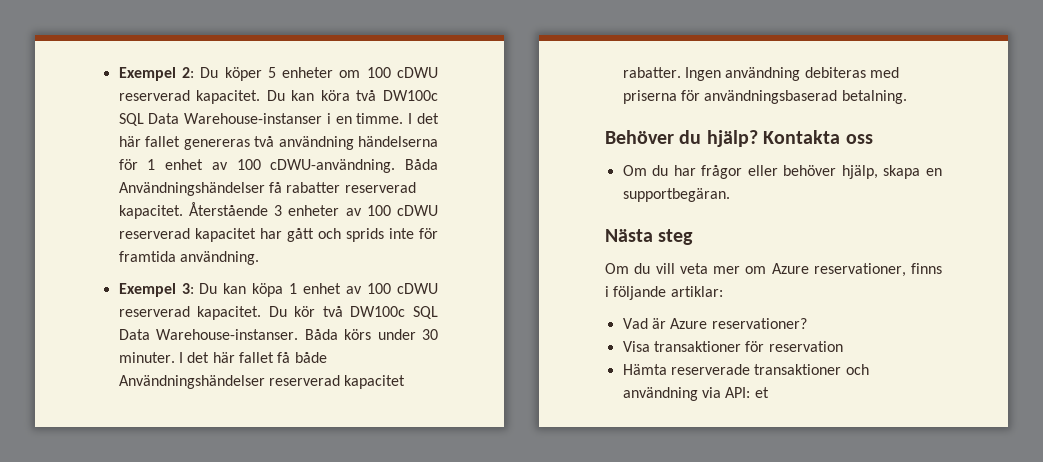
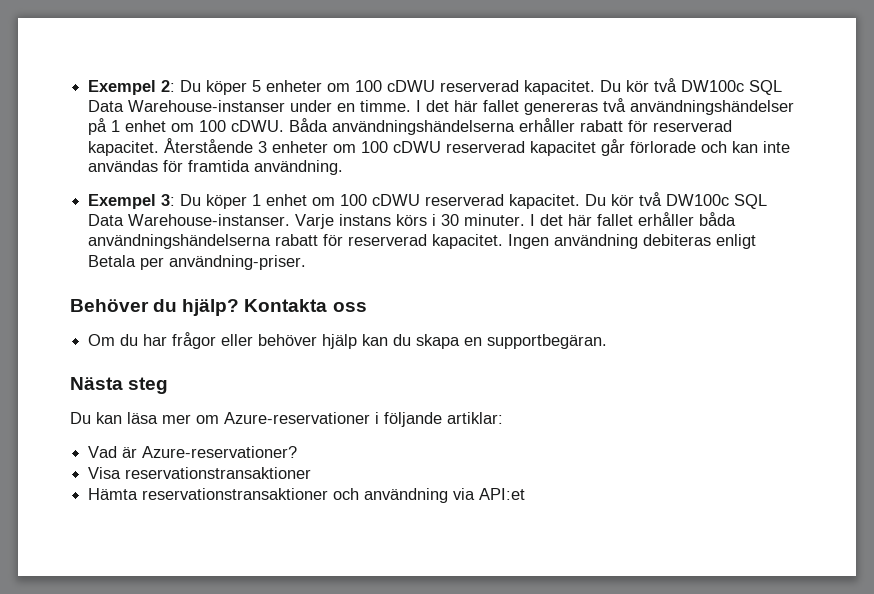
- Du kan köra två DW100c SQL Data Warehouse-instanser i en timme.
+ Du kör två DW100c SQL Data Warehouse-instanser under en timme.
- I det här fallet genereras två användning händelserna för 1 enhet av 100 cDWU-användning. Båda Användningshändelser få rabatter reserverad kapacitet.
+ I det här fallet genereras två användningshändelser på 1 enhet om 100 cDWU. Båda användningshändelserna erhåller rabatt för reserverad kapacitet.
- Återstående 3 enheter av 100 cDWU reserverad kapacitet har gått och sprids inte för framtida användning.
+ Återstående 3 enheter om 100 cDWU reserverad kapacitet går förlorade och kan inte användas för framtida användning.
- Exempel 3: Du kan köpa 1 enhet av 100 cDWU reserverad kapacitet.
+ Exempel 3: Du köper 1 enhet om 100 cDWU reserverad kapacitet.
- Båda körs under 30 minuter.
+ Varje instans körs i 30 minuter.
- I det här fallet få både Användningshändelser reserverad kapacitet rabatter. Ingen användning debiteras med priserna för användningsbaserad betalning.
+ I det här fallet erhåller båda användningshändelserna rabatt för reserverad kapacitet. Ingen användning debiteras enligt Betala per användning-priser.
- Om du har frågor eller behöver hjälp, skapa en supportbegäran.
+ Om du har frågor eller behöver hjälp kan du skapa en supportbegäran.
- Om du vill veta mer om Azure reservationer, finns i följande artiklar:
+ Du kan läsa mer om Azure-reservationer i följande artiklar:
- Vad är Azure reservationer?
+ Vad är Azure-reservationer?
- Visa transaktioner för reservation
+ Visa reservationstransaktioner
- Hämta reserverade transaktioner och användning via API: et
+ Hämta reservationstransaktioner och användning via API:et

